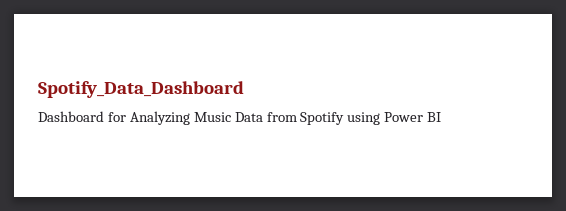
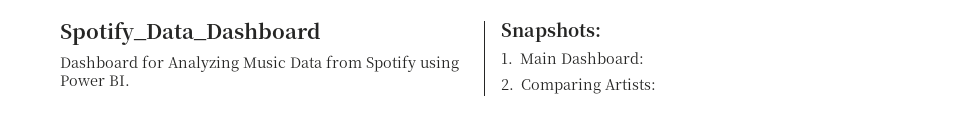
- Dashboard for Analyzing Music Data from Spotify using Power BI
+ Dashboard for Analyzing Music Data from Spotify using Power BI.
+ Snapshots:
+ 1. Main Dashboard:
+ 2. Comparing Artists:

